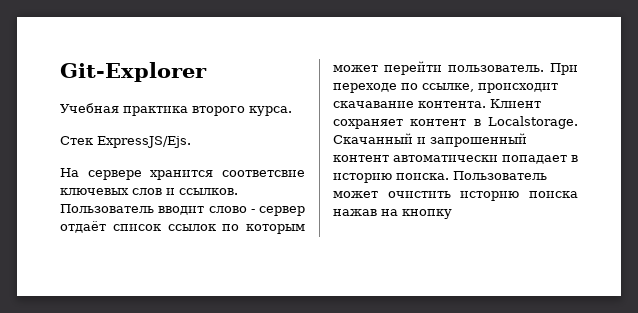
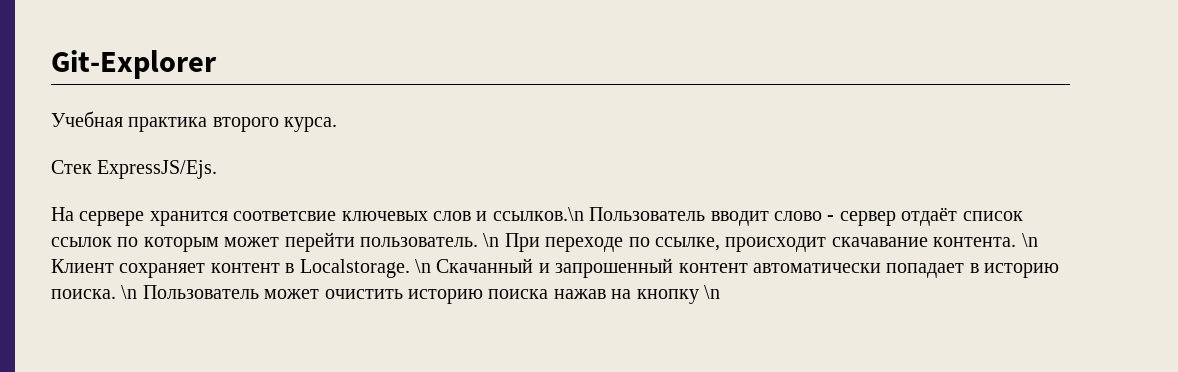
- На сервере хранится соответсвие ключевых слов и ссылков. Пользователь вводит слово - сервер отдаёт список ссылок по которым может перейти пользователь.
+ На сервере хранится соответсвие ключевых слов и ссылков.\n Пользователь вводит слово - сервер отдаёт список ссылок по которым может перейти пользователь.
- При переходе по ссылке, происходит скачавание контента.
+ \n При переходе по ссылке, происходит скачавание контента.
- Клиент сохраняет контент в Localstorage.
+ \n Клиент сохраняет контент в Localstorage.
- Скачанный и запрошенный контент автоматически попадает в историю поиска.
+ \n Скачанный и запрошенный контент автоматически попадает в историю поиска.
- Пользователь может очистить историю поиска нажав на кнопку
+ \n Пользователь может очистить историю поиска нажав на кнопку \n

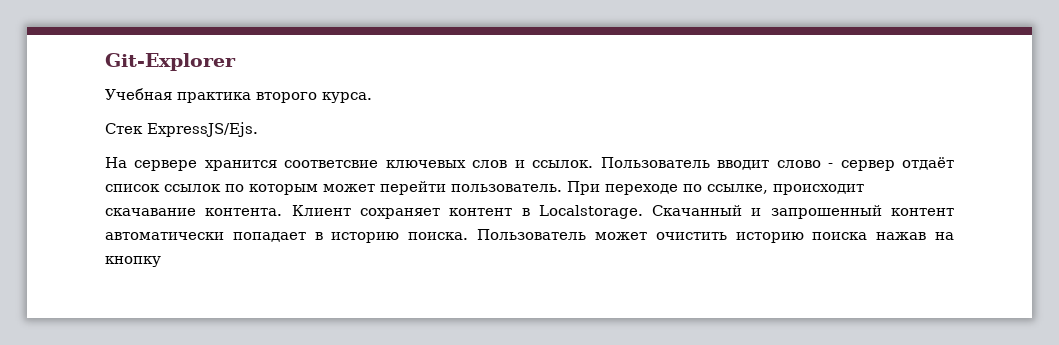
- На сервере хранится соответсвие ключевых слов и ссылков.\n Пользователь вводит слово - сервер отдаёт список ссылок по которым может перейти пользователь.
+ На сервере хранится соответсвие ключевых слов и ссылок. Пользователь вводит слово - сервер отдаёт список ссылок по которым может перейти пользователь.
- \n При переходе по ссылке, происходит скачавание контента.
+ При переходе по ссылке, происходит скачавание контента.
- \n Клиент сохраняет контент в Localstorage.
+ Клиент сохраняет контент в Localstorage.
- \n Скачанный и запрошенный контент автоматически попадает в историю поиска.
+ Скачанный и запрошенный контент автоматически попадает в историю поиска.
- \n Пользователь может очистить историю поиска нажав на кнопку \n
+ Пользователь может очистить историю поиска нажав на кнопку

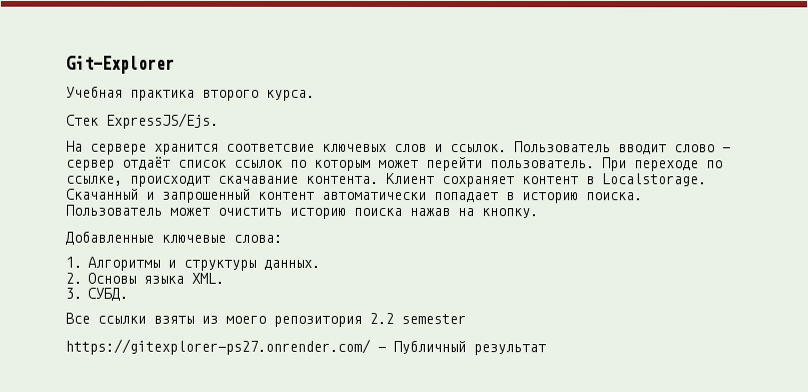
- Пользователь может очистить историю поиска нажав на кнопку
+ Пользователь может очистить историю поиска нажав на кнопку.
+ Добавленные ключевые слова:
+ 1. Алгоритмы и структуры данных.
+ 2. Основы языка XML.
+ 3. СУБД.
+ Все ссылки взяты из моего репозитория 2.2 semester
+ https://gitexplorer-ps27.onrender.com/ - Публичный результат

